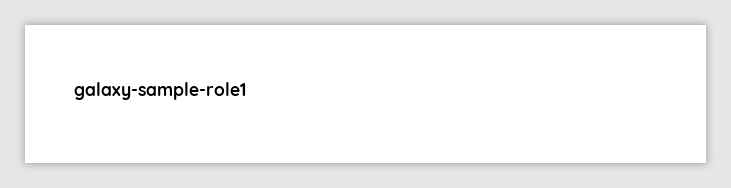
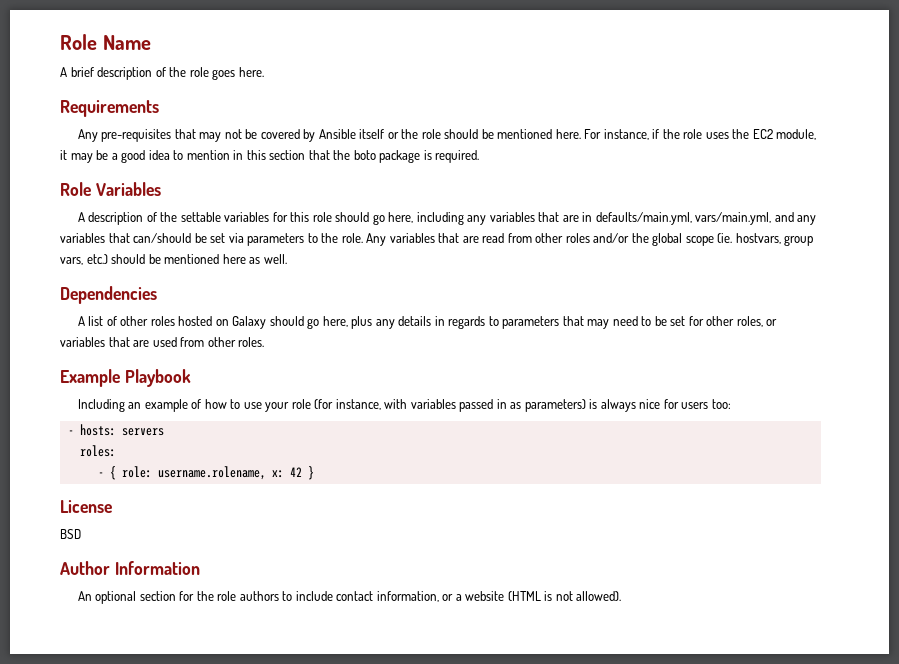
- galaxy-sample-role1
+ Role Name
+ A brief description of the role goes here.
+ Requirements
+ Any pre-requisites that may not be covered by Ansible itself or the role should be mentioned here. For instance, if the role uses the EC2 module, it may be a good idea to mention in this section that the boto package is required.
+ Role Variables
+ A description of the settable variables for this role should go here, including any variables that are in defaults/main.yml, vars/main.yml, and any variables that can/should be set via parameters to the role. Any variables that are read from other roles and/or the global scope (ie. hostvars, group vars, etc.) should be mentioned here as well.
+ Dependencies
+ A list of other roles hosted on Galaxy should go here, plus any details in regards to parameters that may need to be set for other roles, or variables that are used from other roles.
+ Example Playbook
+ Including an example of how to use your role (for instance, with variables passed in as parameters) is always nice for users too:
+ - hosts: servers
+ roles:
+ - { role: username.rolename, x: 42 }
+ License
+ BSD
+ Author Information
+ An optional section for the role authors to include contact information, or a website (HTML is not allowed).

